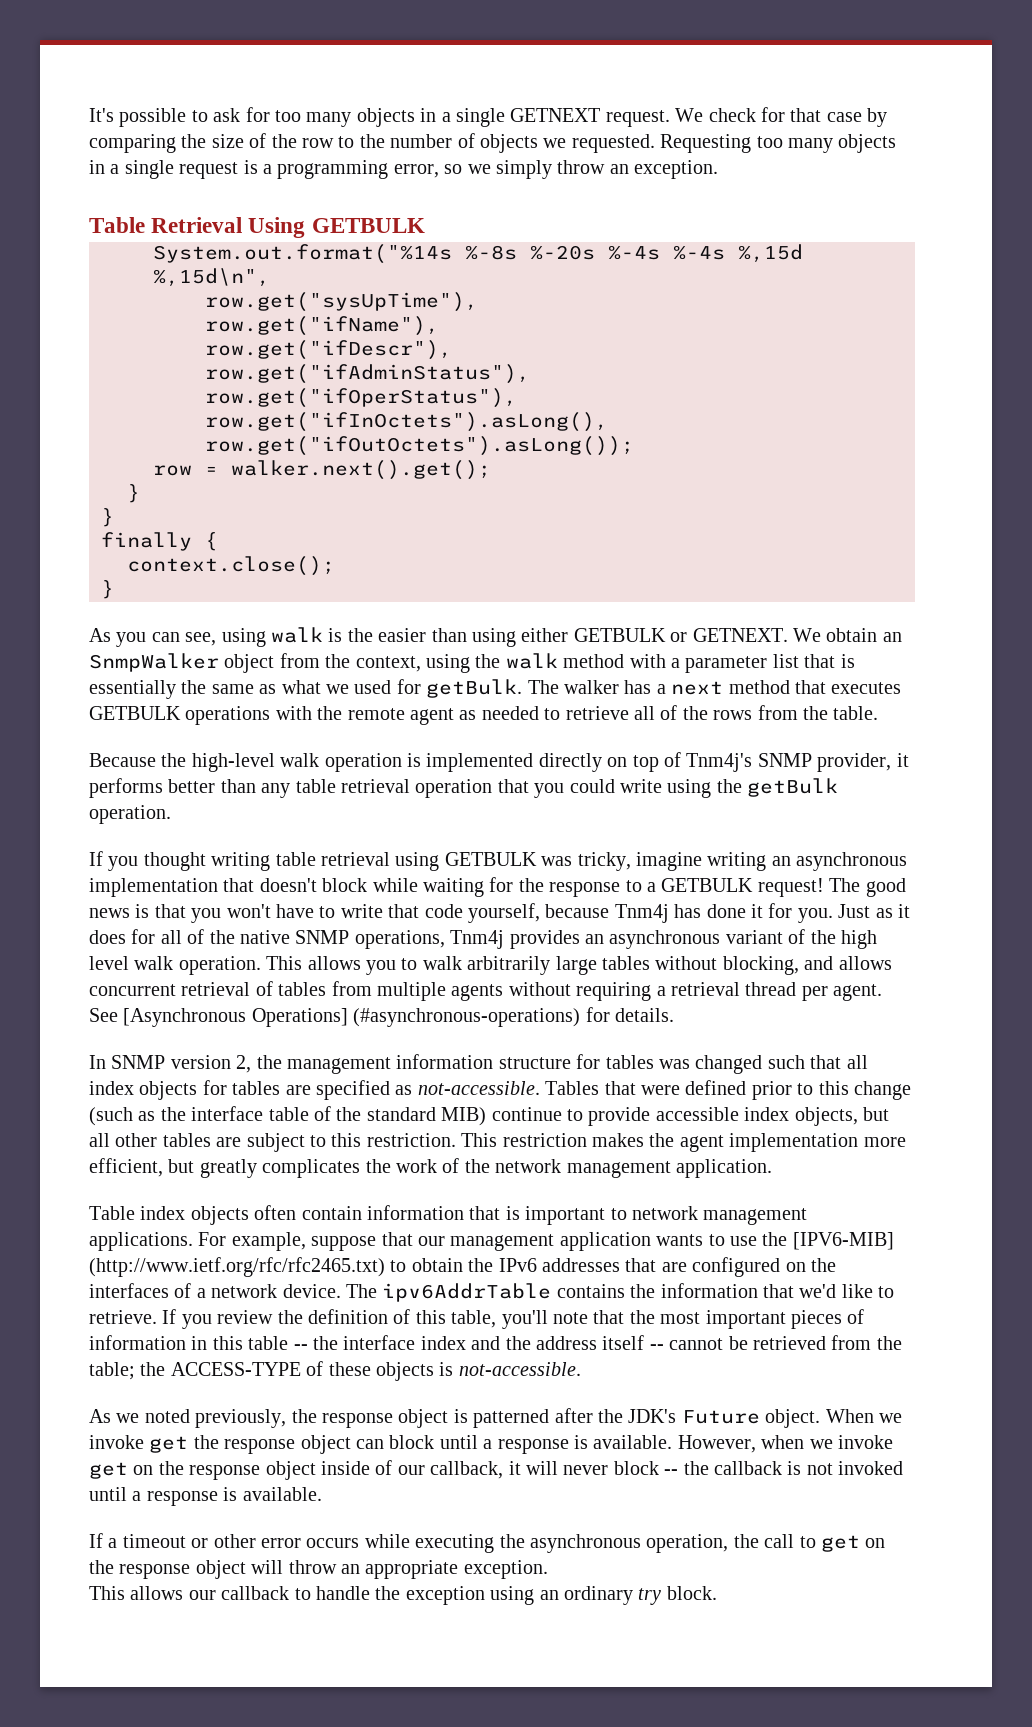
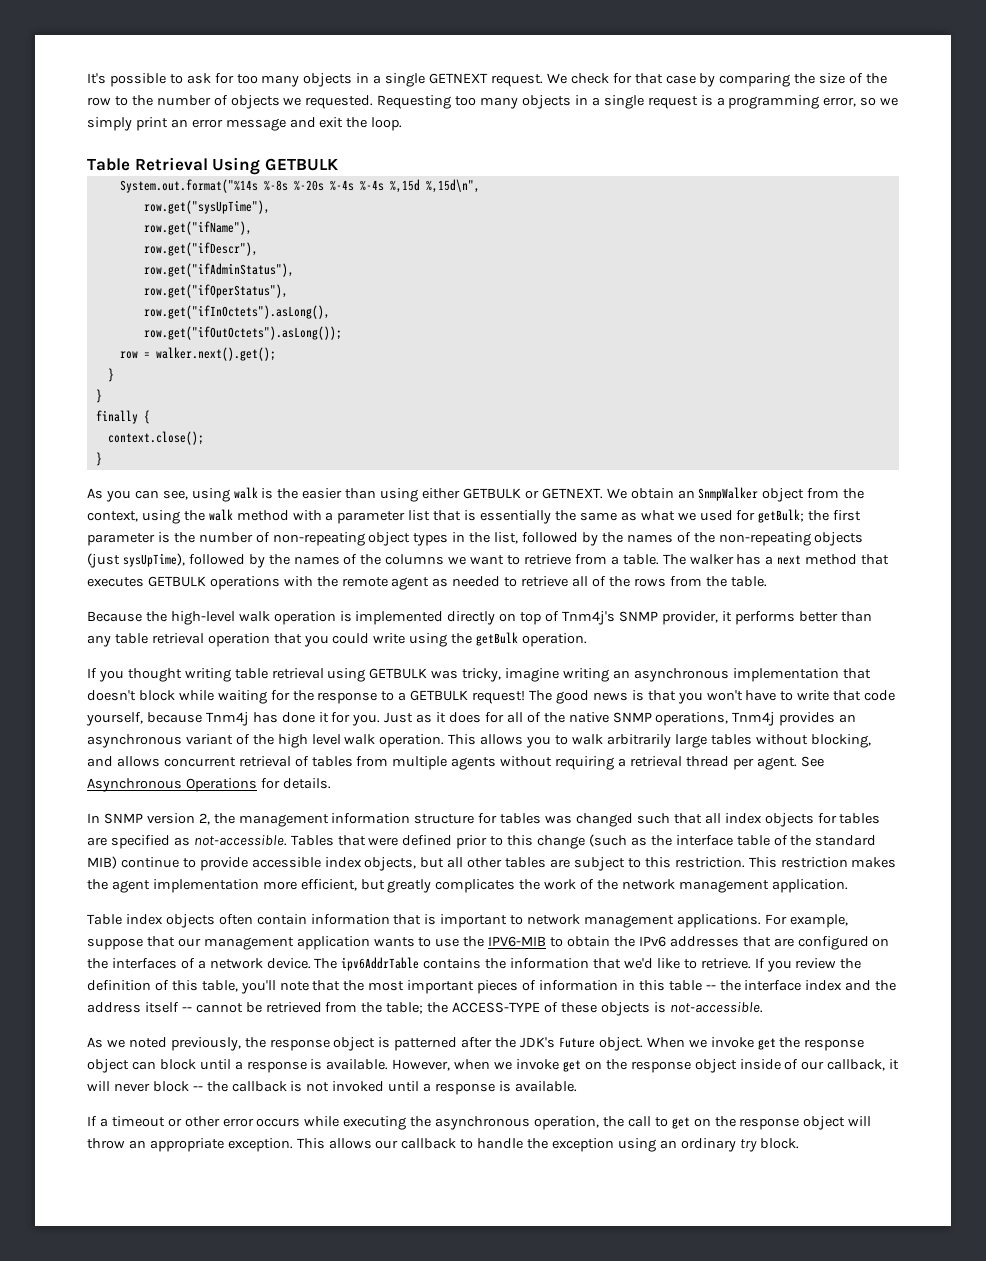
- Requesting too many objects in a single request is a programming error, so we simply throw an exception.
+ Requesting too many objects in a single request is a programming error, so we simply print an error message and exit the loop.
- We obtain an SnmpWalker object from the context, using the walk method with a parameter list that is essentially the same as what we used for getBulk.
+ We obtain an SnmpWalker object from the context, using the walk method with a parameter list that is essentially the same as what we used for getBulk; the first parameter is the number of non-repeating object types in the list, followed by the names of the non-repeating objects (just sysUpTime), followed by the names of the columns we want to retrieve from a table.
- See [Asynchronous Operations] (#asynchronous-operations) for details.
+ See Asynchronous Operations for details.
- For example, suppose that our management application wants to use the [IPV6-MIB] (http://www.ietf.org/rfc/rfc2465.txt) to obtain the IPv6 addresses that are configured on the interfaces of a network device.
+ For example, suppose that our management application wants to use the IPV6-MIB to obtain the IPv6 addresses that are configured on the interfaces of a network device.
- If a timeout or other error occurs while executing the asynchronous operation, the call to get on the response object will throw an appropriate exception.
- This allows our callback to handle the exception using an ordinary try block.
+ If a timeout or other error occurs while executing the asynchronous operation, the call to get on the response object will throw an appropriate exception. This allows our callback to handle the exception using an ordinary try block.

